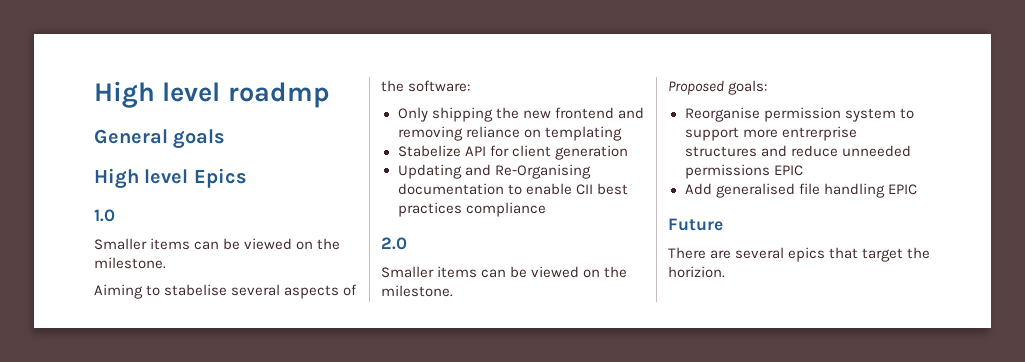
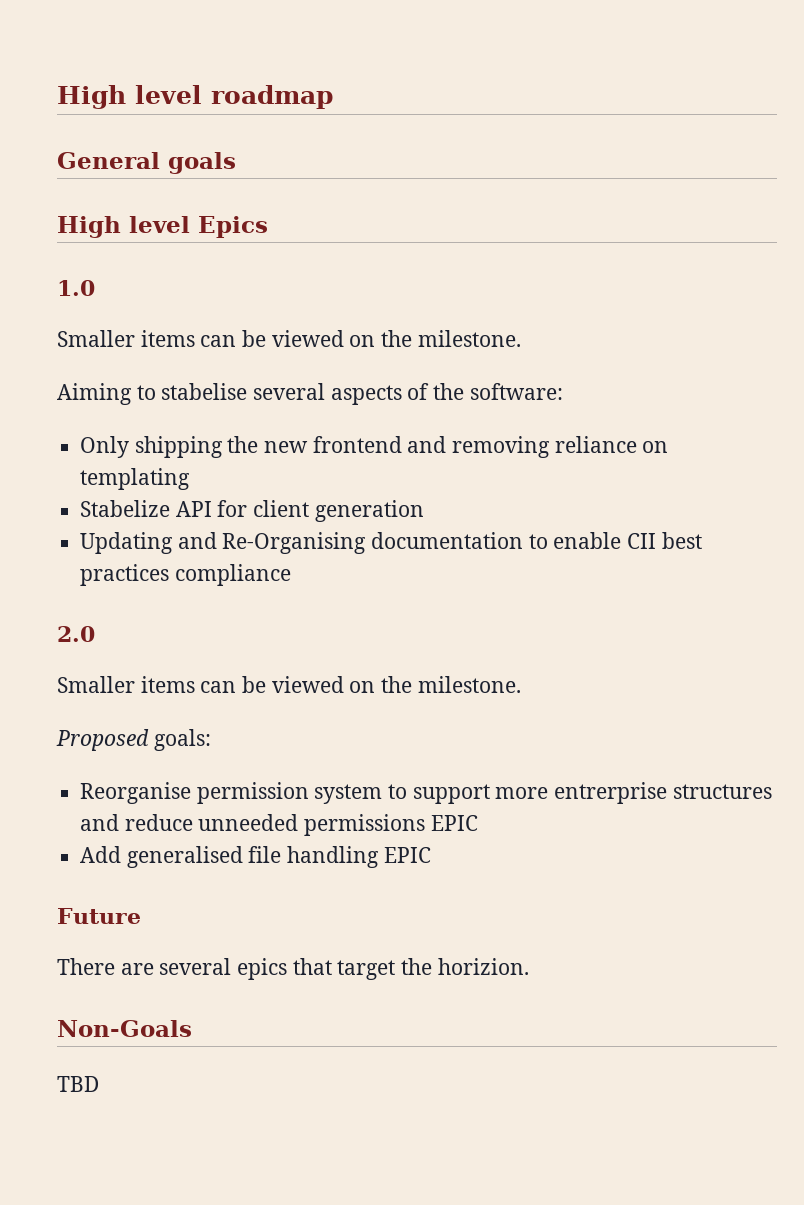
- High level roadmp
+ High level roadmap
+ Non-Goals
+ TBD

